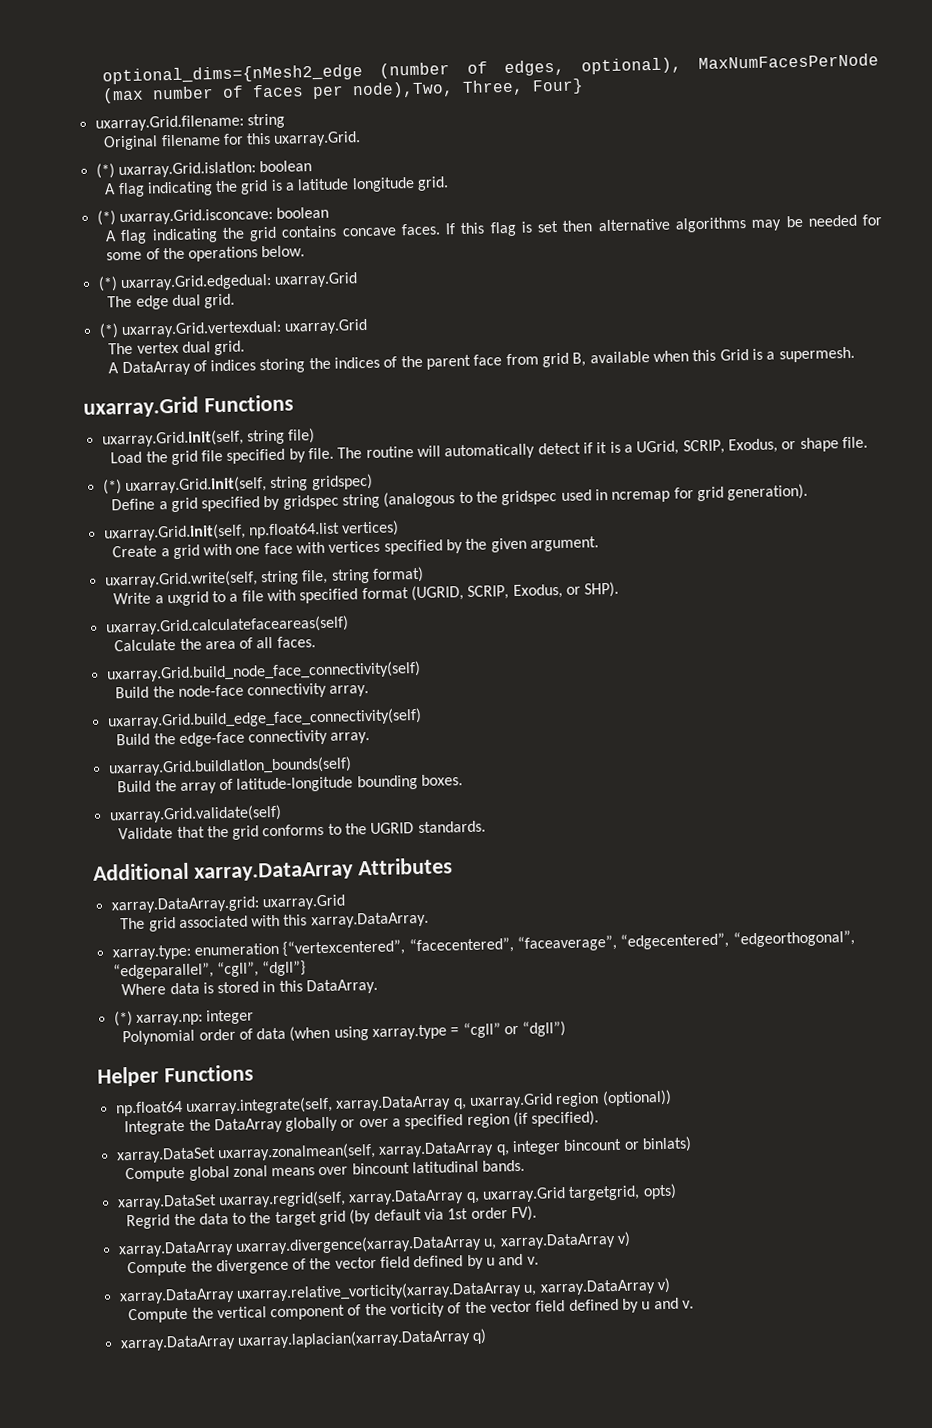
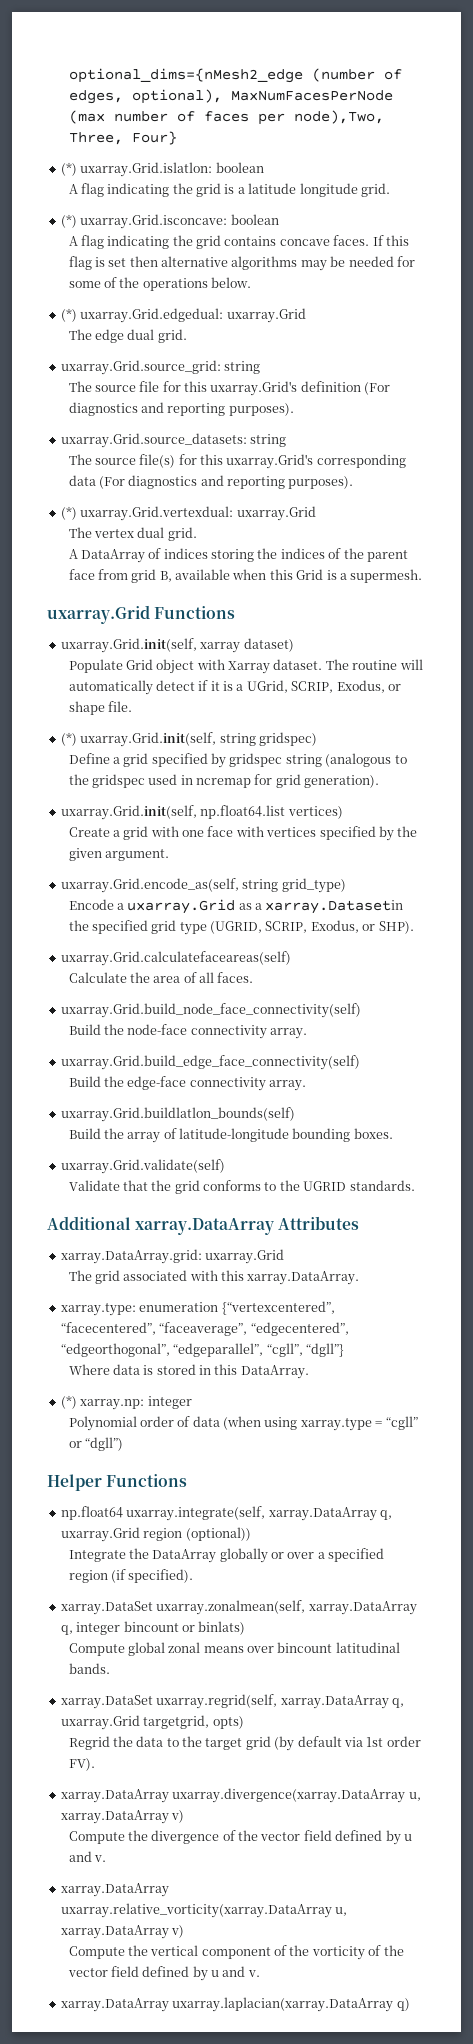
- uxarray.Grid.filename: string
- Original filename for this uxarray.Grid.
+ uxarray.Grid.source_grid: string
+ The source file for this uxarray.Grid's definition (For diagnostics and reporting purposes).
+ uxarray.Grid.source_datasets: string
+ The source file(s) for this uxarray.Grid's corresponding data (For diagnostics and reporting purposes).
- uxarray.Grid.init(self, string file)
- Load the grid file specified by file.
+ uxarray.Grid.init(self, xarray dataset)
+ Populate Grid object with Xarray dataset.
- uxarray.Grid.write(self, string file, string format)
- Write a uxgrid to a file with specified format (UGRID, SCRIP, Exodus, or SHP).
+ uxarray.Grid.encode_as(self, string grid_type)
+ Encode a uxarray.Grid as a xarray.Datasetin the specified grid type (UGRID, SCRIP, Exodus, or SHP).

